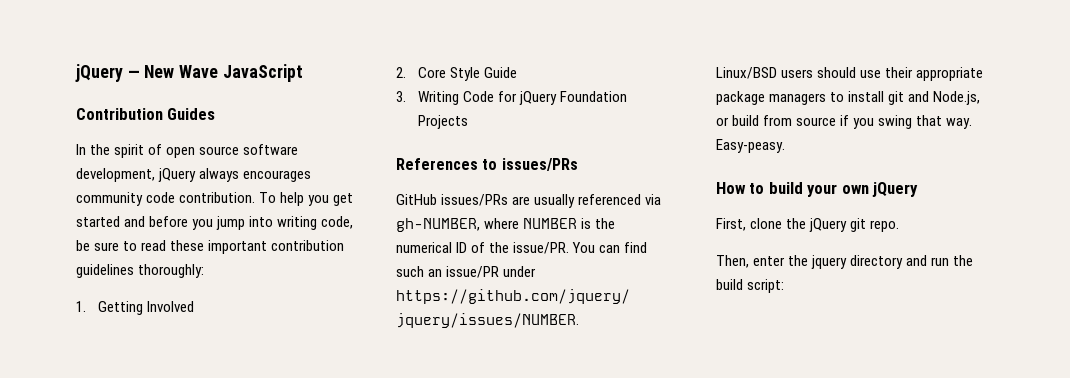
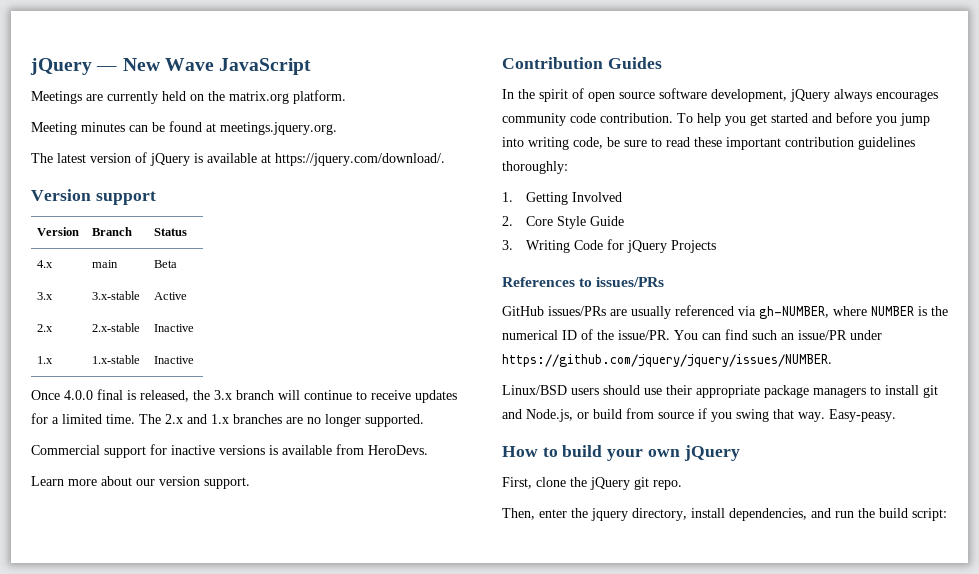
+ Meetings are currently held on the matrix.org platform.
+ Meeting minutes can be found at meetings.jquery.org.
+ The latest version of jQuery is available at https://jquery.com/download/.
+ Version support
+ Version | Branch | Status
+ 4.x | main | Beta
+ 3.x | 3.x-stable | Active
+ 2.x | 2.x-stable | Inactive
+ 1.x | 1.x-stable | Inactive
+ Once 4.0.0 final is released, the 3.x branch will continue to receive updates for a limited time. The 2.x and 1.x branches are no longer supported.
+ Commercial support for inactive versions is available from HeroDevs.
+ Learn more about our version support.
- 3. Writing Code for jQuery Foundation Projects
+ 3. Writing Code for jQuery Projects
- Then, enter the jquery directory and run the build script:
+ Then, enter the jquery directory, install dependencies, and run the build script:

